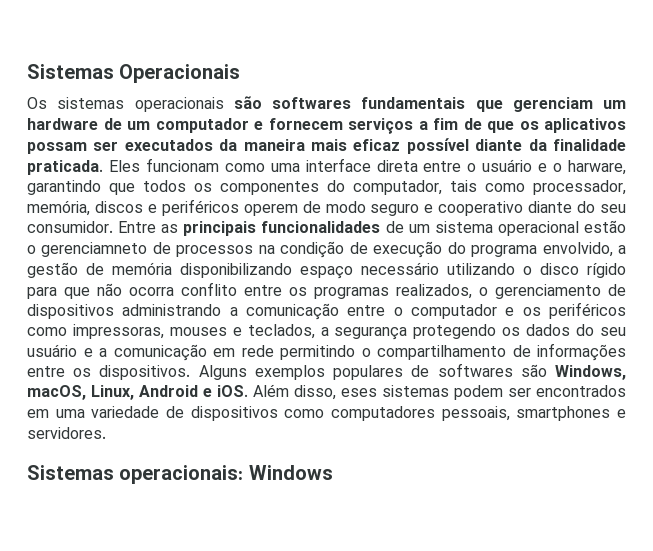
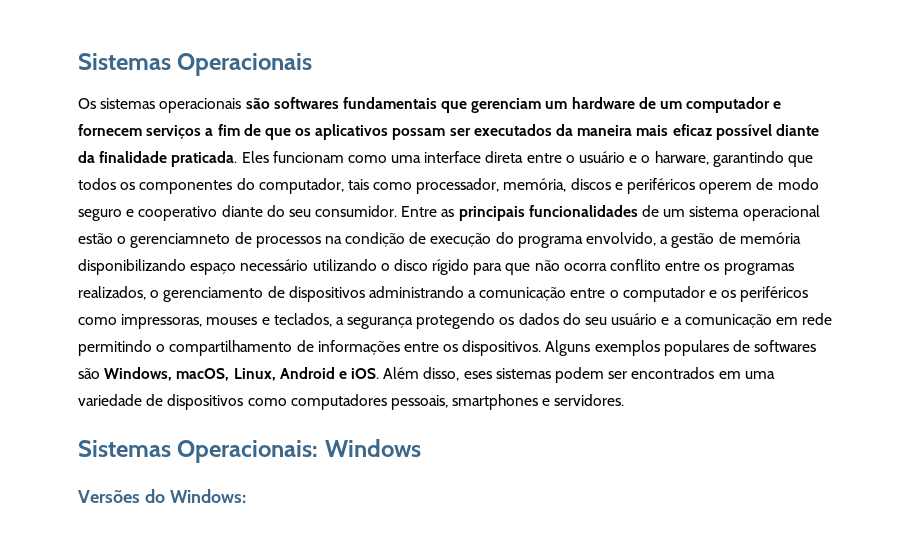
- Sistemas operacionais: Windows
+ Sistemas Operacionais: Windows
+ Versões do Windows:

